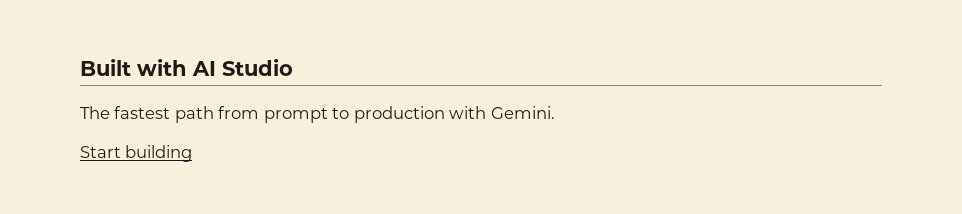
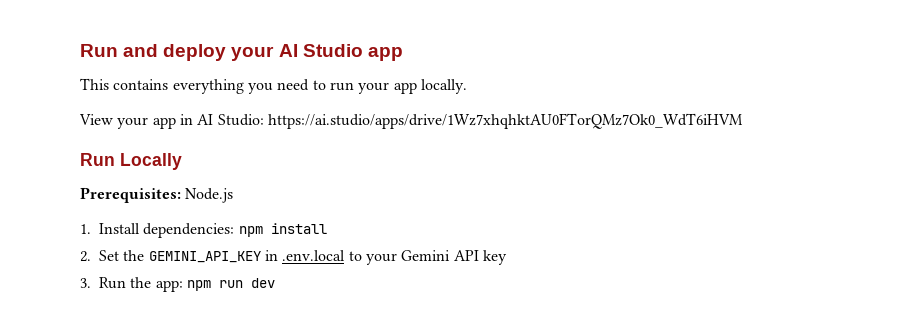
- Built with AI Studio
- The fastest path from prompt to production with Gemini.
- Start building
+ Run and deploy your AI Studio app
+ This contains everything you need to run your app locally.
+ View your app in AI Studio: https://ai.studio/apps/drive/1Wz7xhqhktAU0FTorQMz7Ok0_WdT6iHVM
+ Run Locally
+ Prerequisites: Node.js
+ 1. Install dependencies: npm install
+ 2. Set the GEMINI_API_KEY in .env.local to your Gemini API key
+ 3. Run the app: npm run dev

